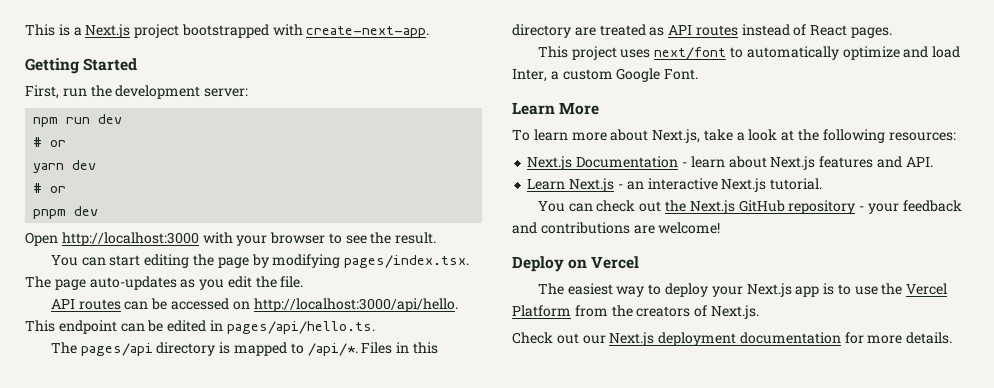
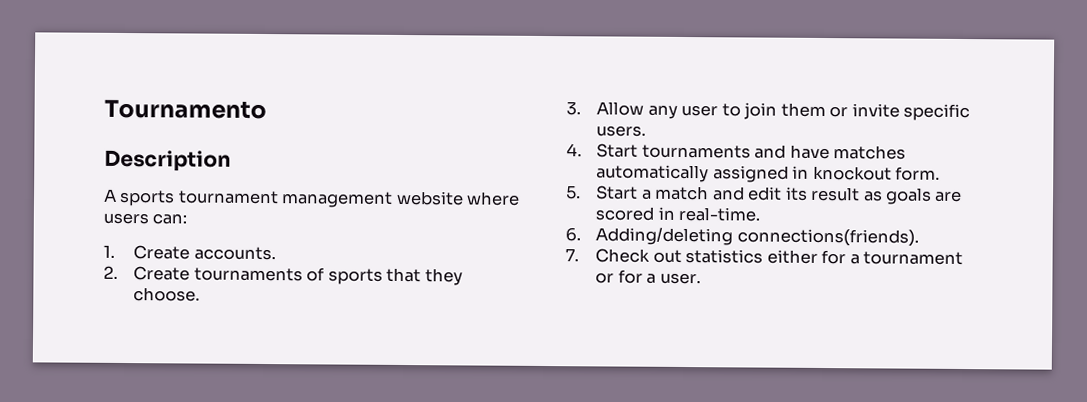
- This is a Next.js project bootstrapped with create-next-app.
- Getting Started
- First, run the development server:
- npm run dev
- # or
- yarn dev
- # or
- pnpm dev
- Open http://localhost:3000 with your browser to see the result.
- You can start editing the page by modifying pages/index.tsx. The page auto-updates as you edit the file.
- API routes can be accessed on http://localhost:3000/api/hello. This endpoint can be edited in pages/api/hello.ts.
- The pages/api directory is mapped to /api/*. Files in this directory are treated as API routes instead of React pages.
- This project uses next/font to automatically optimize and load Inter, a custom Google Font.
- Learn More
- To learn more about Next.js, take a look at the following resources:
- Next.js Documentation - learn about Next.js features and API.
- Learn Next.js - an interactive Next.js tutorial.
- You can check out the Next.js GitHub repository - your feedback and contributions are welcome!
- Deploy on Vercel
- The easiest way to deploy your Next.js app is to use the Vercel Platform from the creators of Next.js.
- Check out our Next.js deployment documentation for more details.
+ Tournamento
+ Description
+ A sports tournament management website where users can:
+ 1. Create accounts.
+ 2. Create tournaments of sports that they choose.
+ 3. Allow any user to join them or invite specific users.
+ 4. Start tournaments and have matches automatically assigned in knockout form.
+ 5. Start a match and edit its result as goals are scored in real-time.
+ 6. Adding/deleting connections(friends).
+ 7. Check out statistics either for a tournament or for a user.

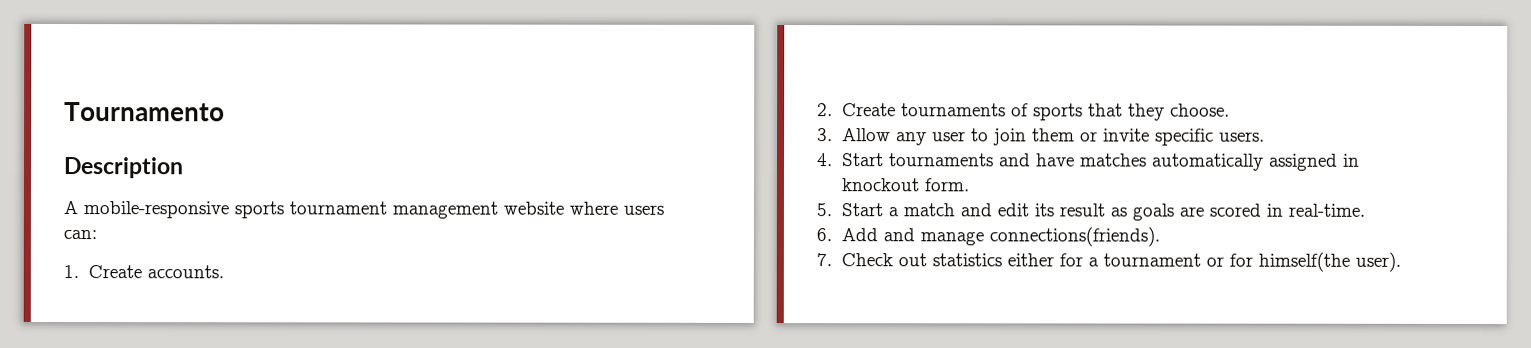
- A sports tournament management website where users can:
+ A mobile-responsive sports tournament management website where users can:
- 6. Adding/deleting connections(friends).
+ 6. Add and manage connections(friends).
- 7. Check out statistics either for a tournament or for a user.
+ 7. Check out statistics either for a tournament or for himself(the user).

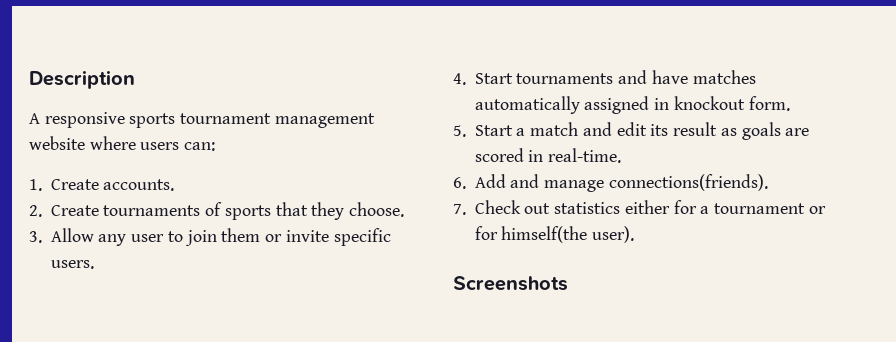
- Tournamento
- A mobile-responsive sports tournament management website where users can:
+ A responsive sports tournament management website where users can:
+ Screenshots

